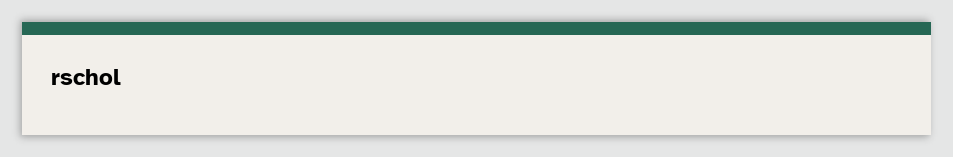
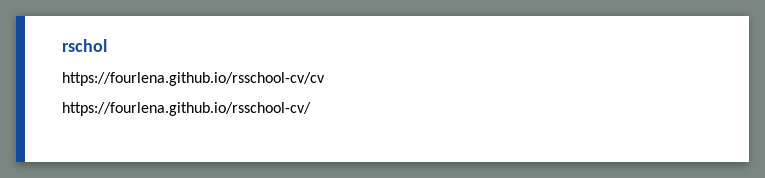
+ https://fourlena.github.io/rsschool-cv/cv
+ https://fourlena.github.io/rsschool-cv/

